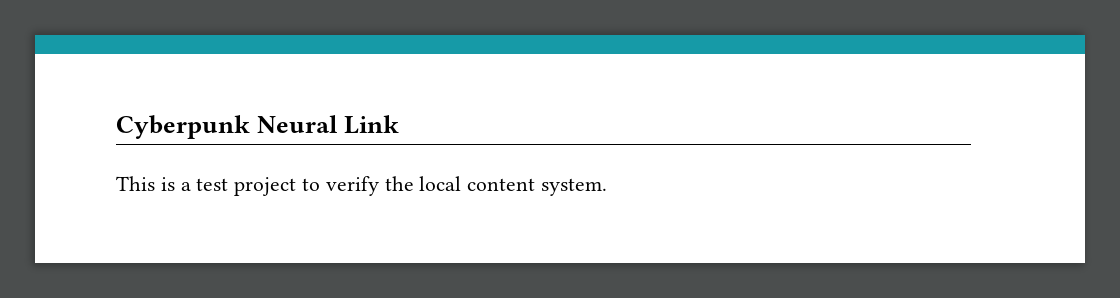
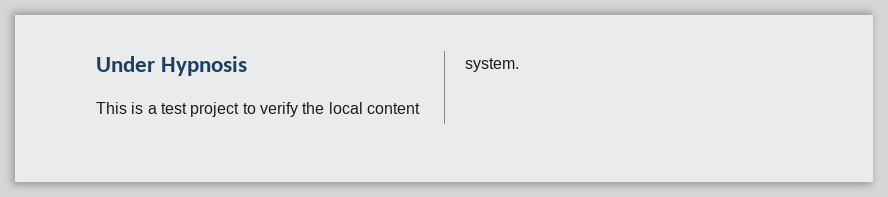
- Cyberpunk Neural Link
+ Under Hypnosis

